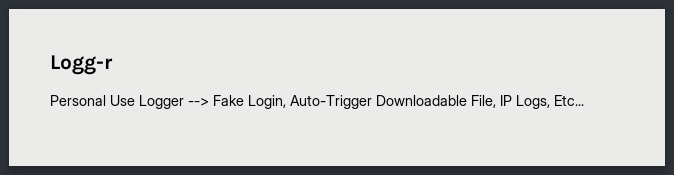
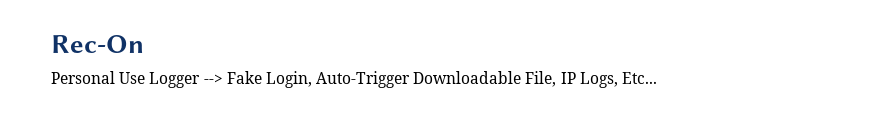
- Logg-r
+ Rec-On

